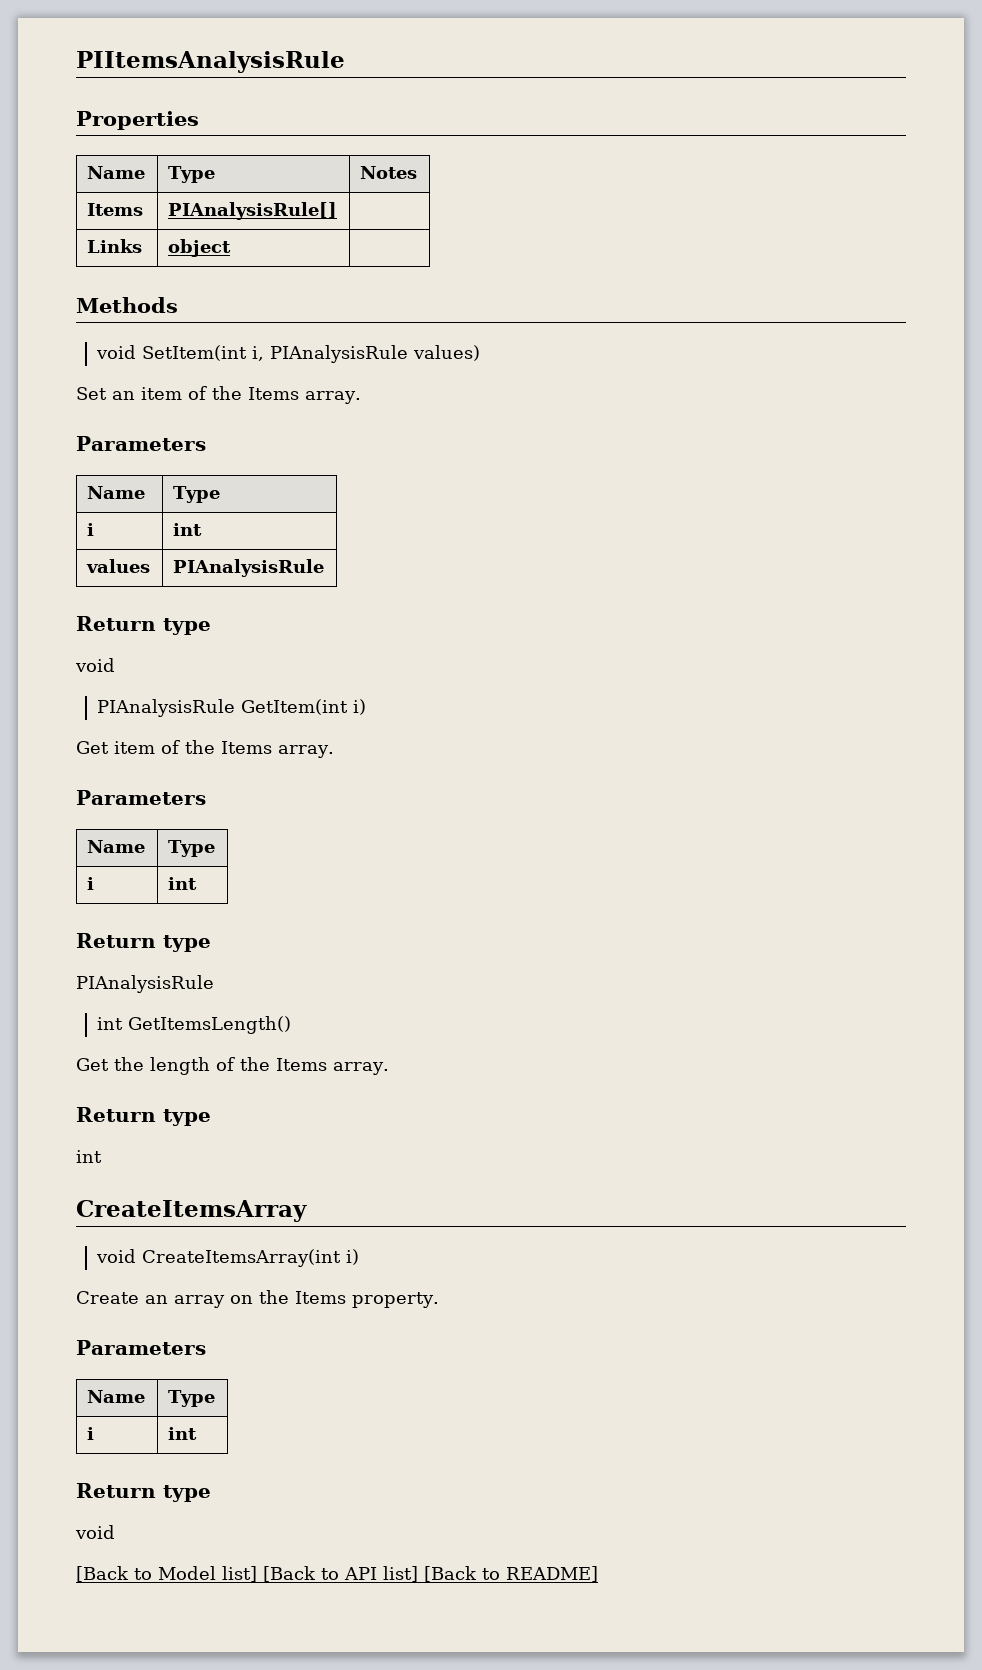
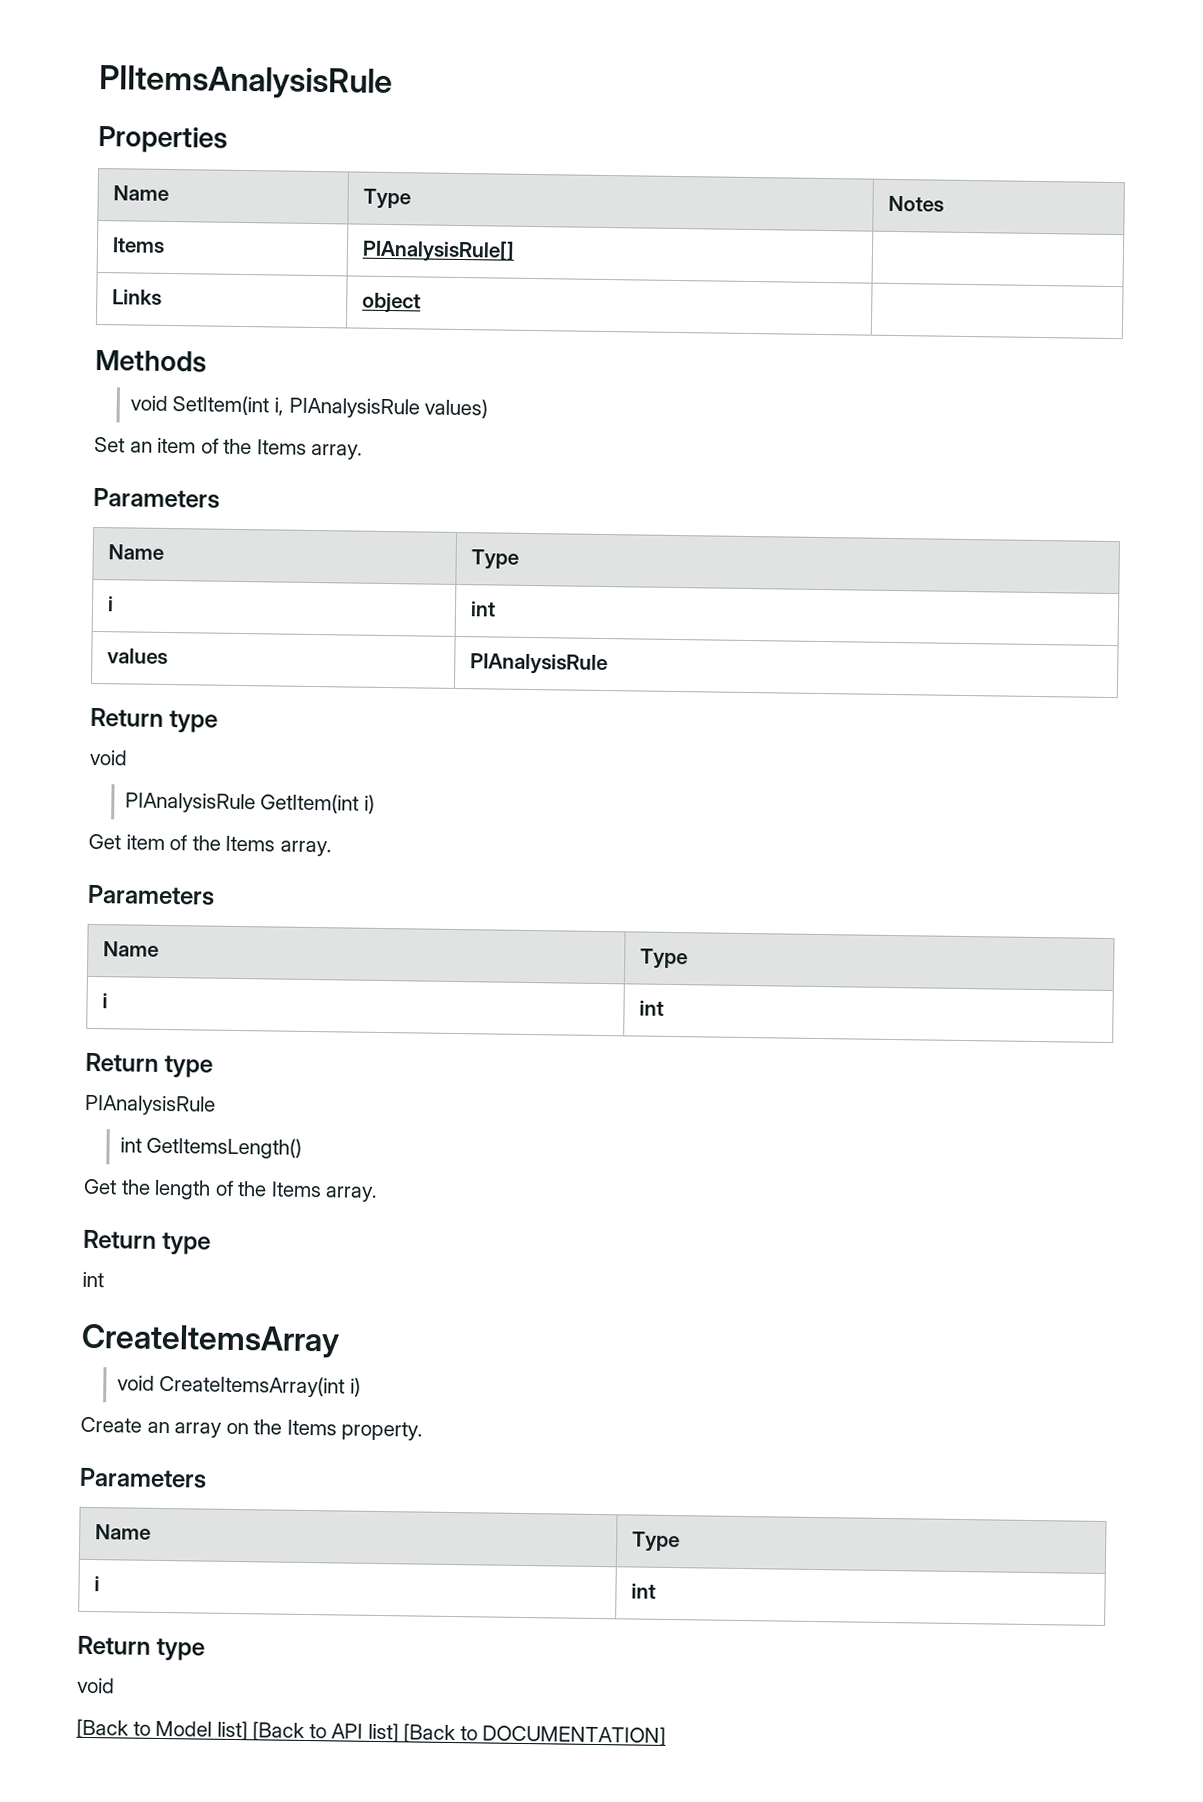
- [Back to Model list] [Back to API list] [Back to README]
+ [Back to Model list] [Back to API list] [Back to DOCUMENTATION]

